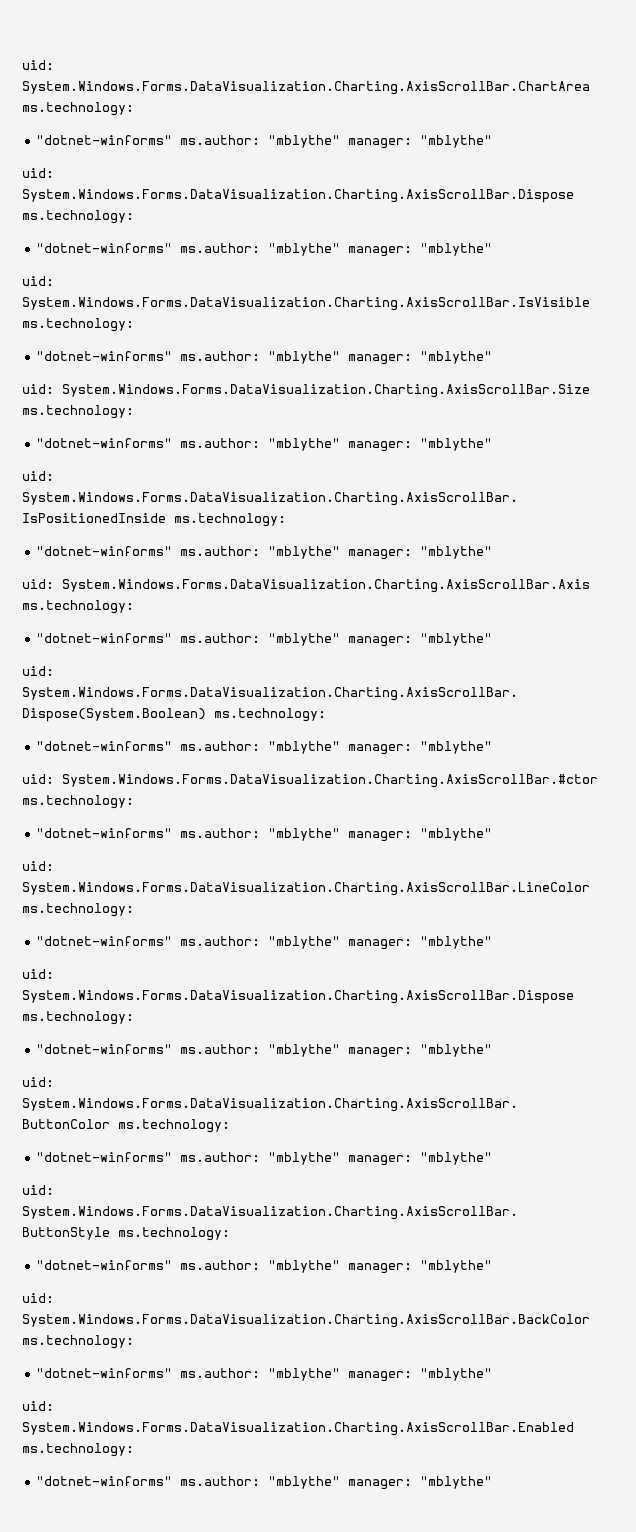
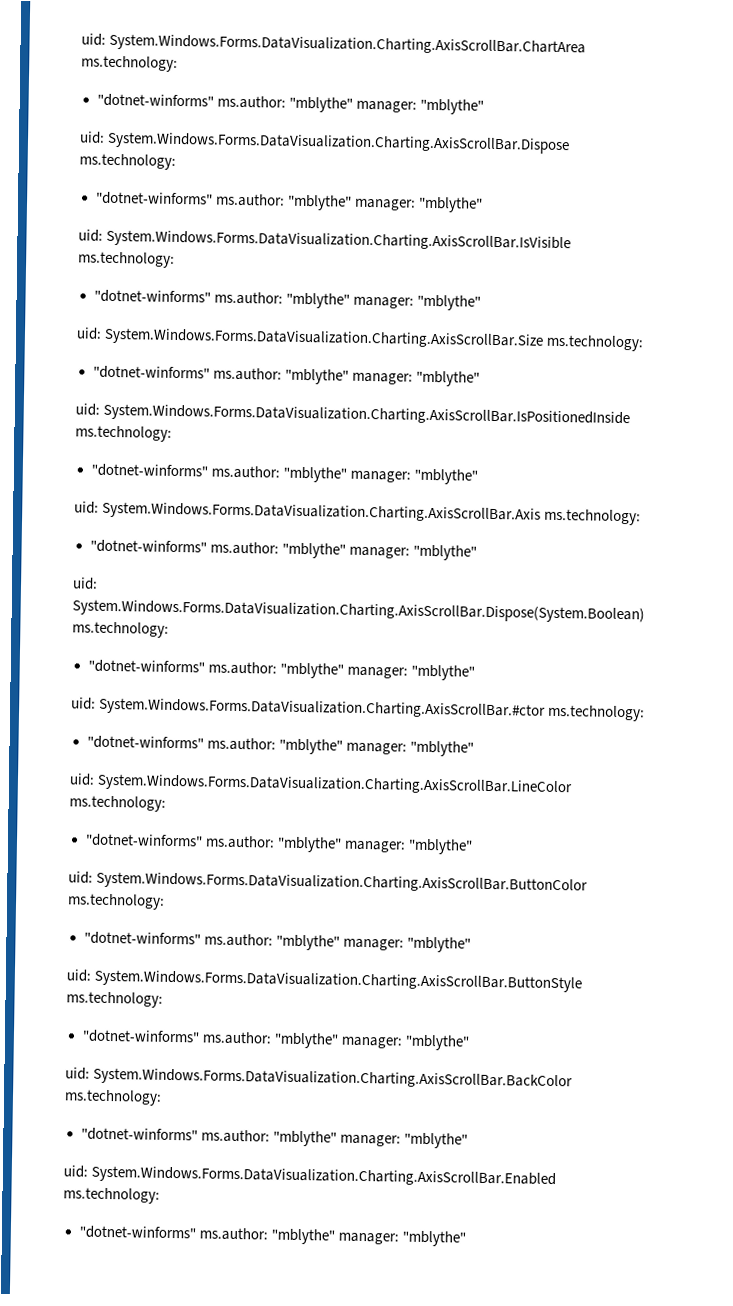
  uid: System.Windows.Forms.DataVisualization.Charting.AxisScrollBar.LineColor ms.technology:
- "dotnet-winforms" ms.author: "mblythe" manager: "mblythe"
- uid: System.Windows.Forms.DataVisualization.Charting.AxisScrollBar.Dispose ms.technology:

